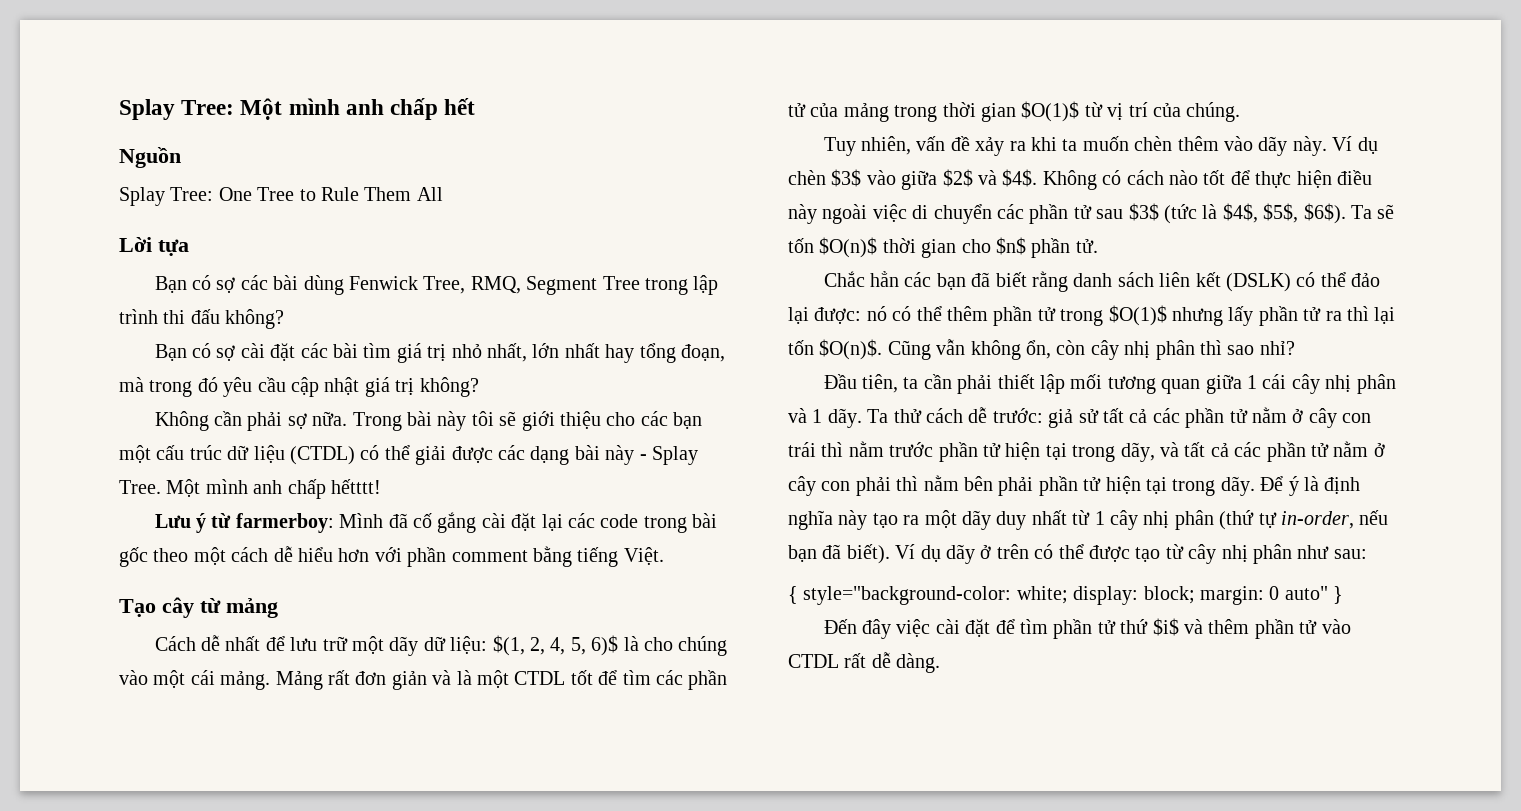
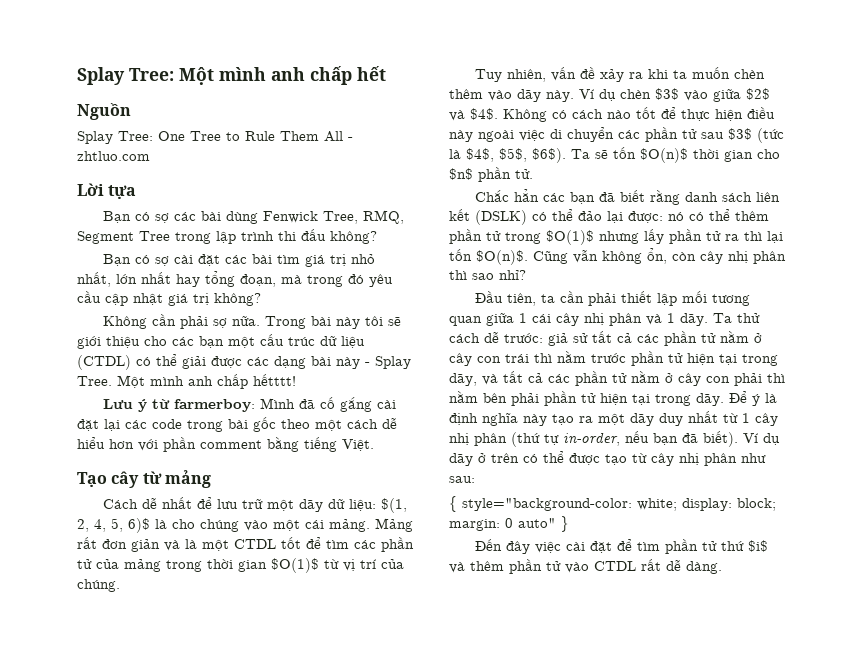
- Splay Tree: One Tree to Rule Them All
+ Splay Tree: One Tree to Rule Them All - zhtluo.com

